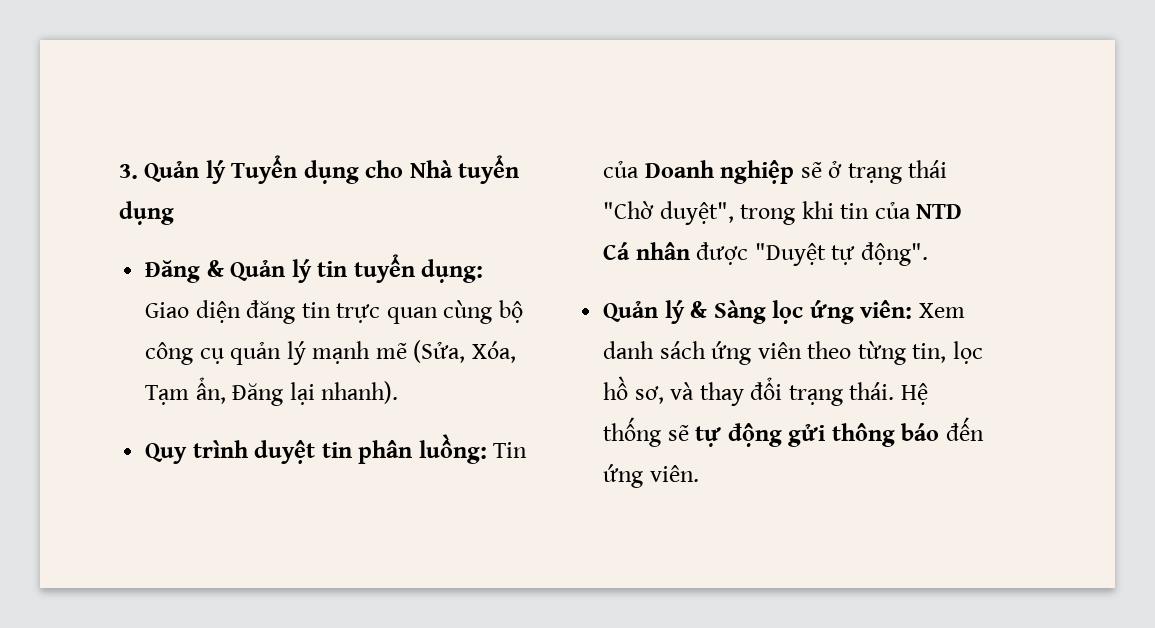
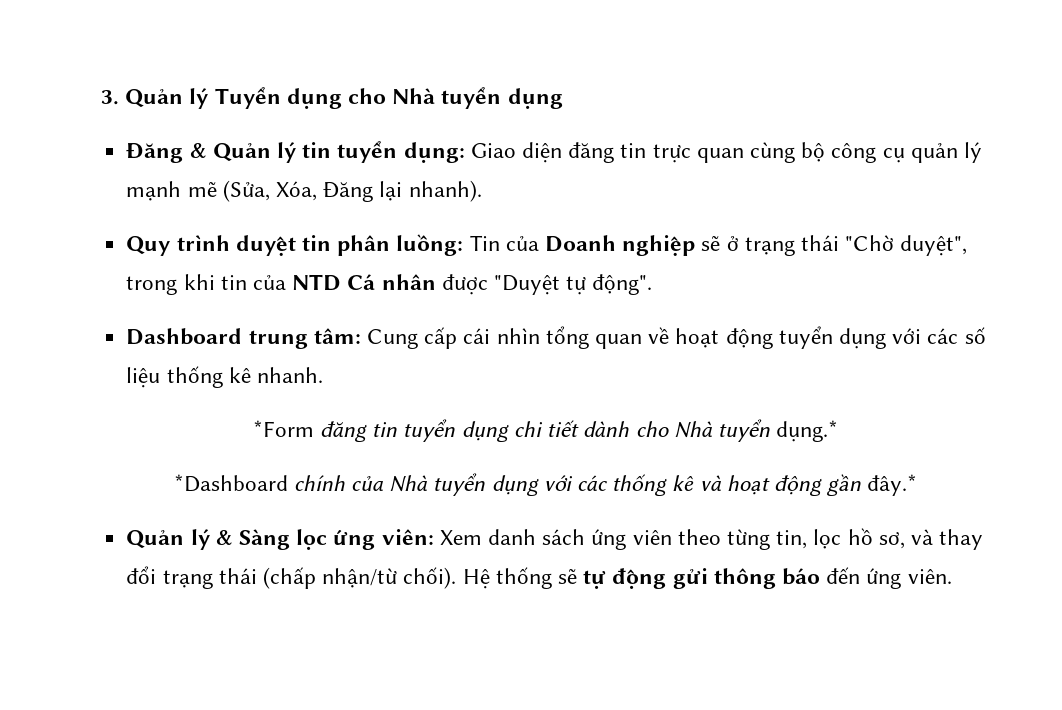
- Đăng & Quản lý tin tuyển dụng: Giao diện đăng tin trực quan cùng bộ công cụ quản lý mạnh mẽ (Sửa, Xóa, Tạm ẩn, Đăng lại nhanh).
+ Đăng & Quản lý tin tuyển dụng: Giao diện đăng tin trực quan cùng bộ công cụ quản lý mạnh mẽ (Sửa, Xóa, Đăng lại nhanh).
+ Dashboard trung tâm: Cung cấp cái nhìn tổng quan về hoạt động tuyển dụng với các số liệu thống kê nhanh.
+ *Form đăng tin tuyển dụng chi tiết dành cho Nhà tuyển dụng.*
+ *Dashboard chính của Nhà tuyển dụng với các thống kê và hoạt động gần đây.*
- Quản lý & Sàng lọc ứng viên: Xem danh sách ứng viên theo từng tin, lọc hồ sơ, và thay đổi trạng thái.
+ Quản lý & Sàng lọc ứng viên: Xem danh sách ứng viên theo từng tin, lọc hồ sơ, và thay đổi trạng thái (chấp nhận/từ chối).

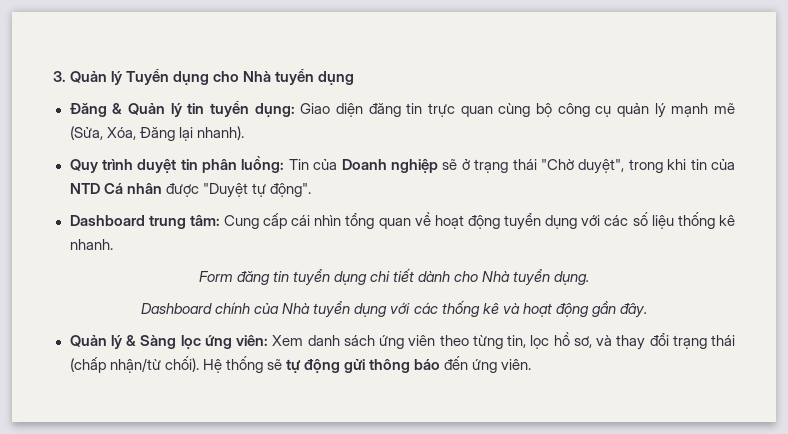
- *Form đăng tin tuyển dụng chi tiết dành cho Nhà tuyển dụng.*
- *Dashboard chính của Nhà tuyển dụng với các thống kê và hoạt động gần đây.*
+ Form đăng tin tuyển dụng chi tiết dành cho Nhà tuyển dụng.
+ Dashboard chính của Nhà tuyển dụng với các thống kê và hoạt động gần đây.

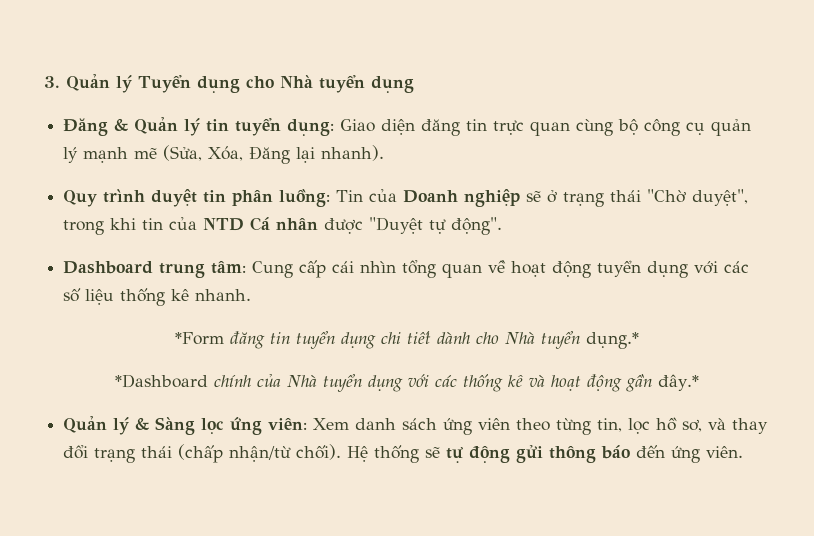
- Form đăng tin tuyển dụng chi tiết dành cho Nhà tuyển dụng.
- Dashboard chính của Nhà tuyển dụng với các thống kê và hoạt động gần đây.
+ *Form đăng tin tuyển dụng chi tiết dành cho Nhà tuyển dụng.*
+ *Dashboard chính của Nhà tuyển dụng với các thống kê và hoạt động gần đây.*

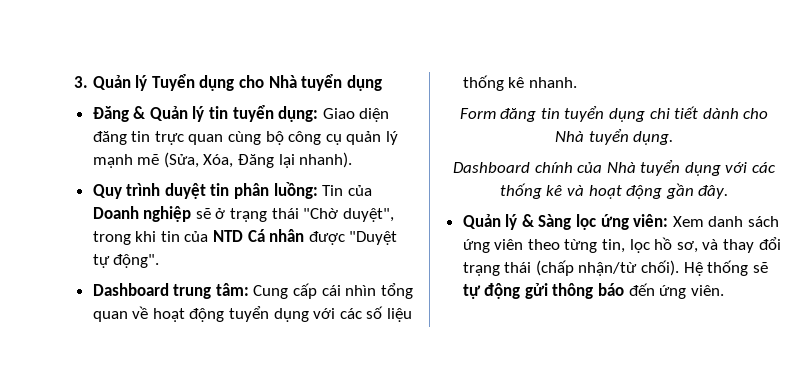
- *Form đăng tin tuyển dụng chi tiết dành cho Nhà tuyển dụng.*
- *Dashboard chính của Nhà tuyển dụng với các thống kê và hoạt động gần đây.*
+ Form đăng tin tuyển dụng chi tiết dành cho Nhà tuyển dụng.
+ Dashboard chính của Nhà tuyển dụng với các thống kê và hoạt động gần đây.

